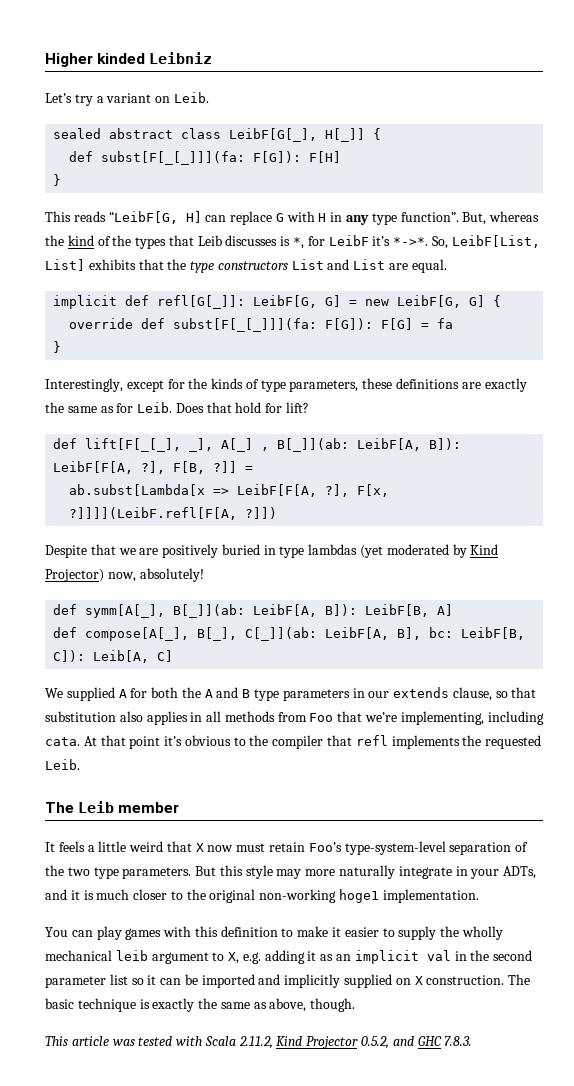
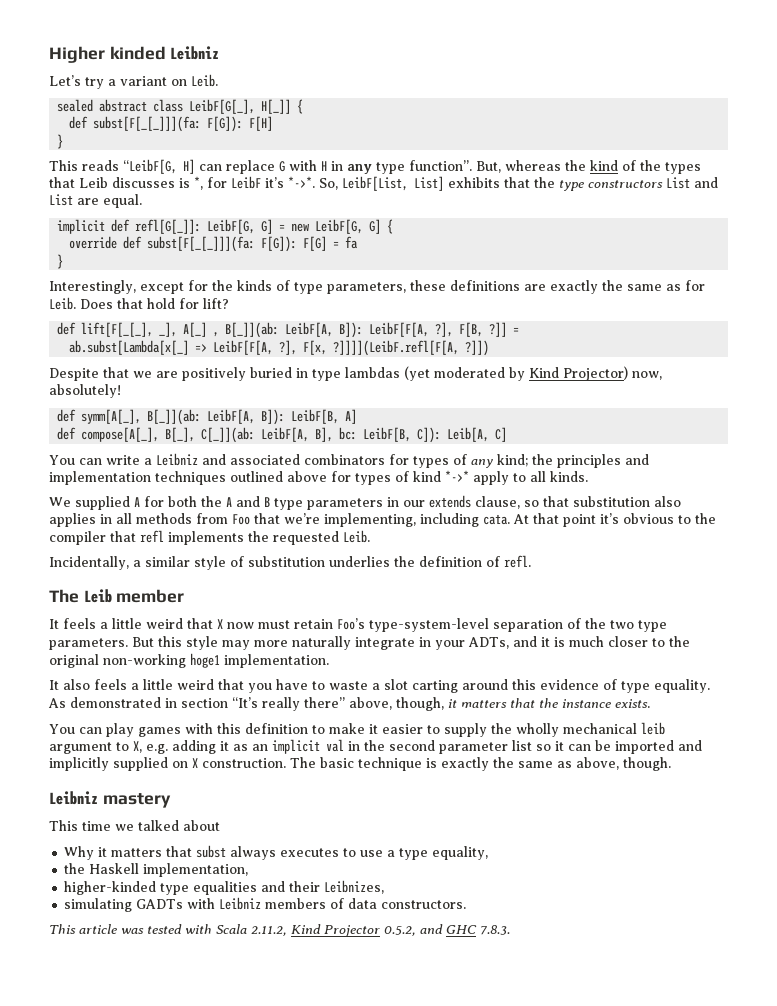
- ab.subst[Lambda[x => LeibF[F[A, ?], F[x, ?]]]](LeibF.refl[F[A, ?]])
+ ab.subst[Lambda[x[_] => LeibF[F[A, ?], F[x, ?]]]](LeibF.refl[F[A, ?]])
+ You can write a Leibniz and associated combinators for types of any kind; the principles and implementation techniques outlined above for types of kind *->* apply to all kinds.
+ Incidentally, a similar style of substitution underlies the definition of refl.
+ It also feels a little weird that you have to waste a slot carting around this evidence of type equality. As demonstrated in section “It’s really there” above, though, it matters that the instance exists.
+ Leibniz mastery
+ This time we talked about
+ Why it matters that subst always executes to use a type equality,
+ the Haskell implementation,
+ higher-kinded type equalities and their Leibnizes,
+ simulating GADTs with Leibniz members of data constructors.

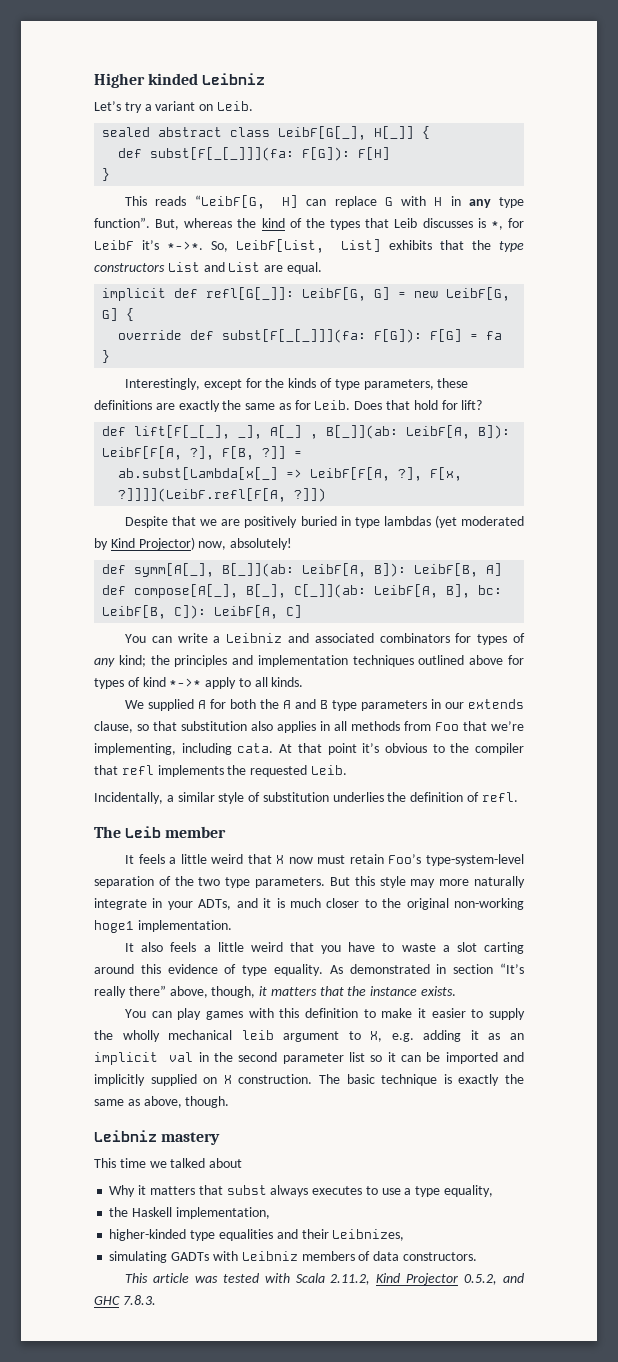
- def compose[A[_], B[_], C[_]](ab: LeibF[A, B], bc: LeibF[B, C]): Leib[A, C]
+ def compose[A[_], B[_], C[_]](ab: LeibF[A, B], bc: LeibF[B, C]): LeibF[A, C]

